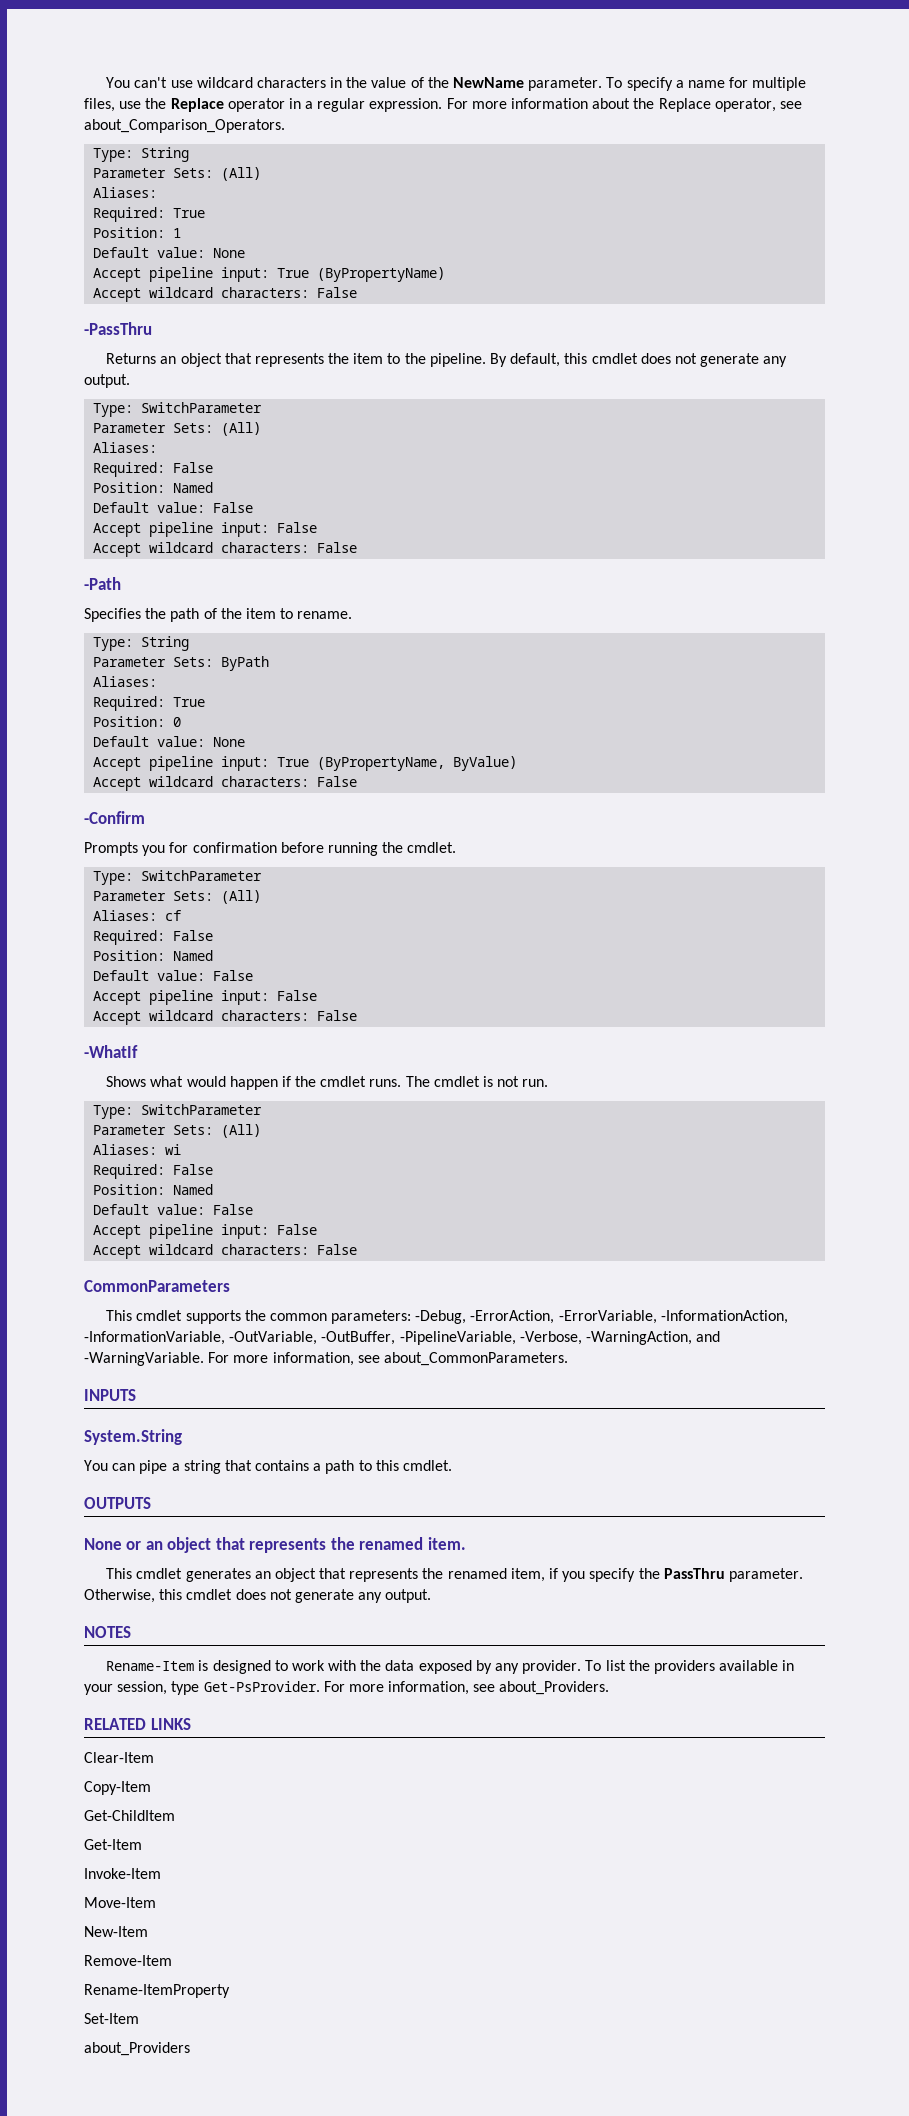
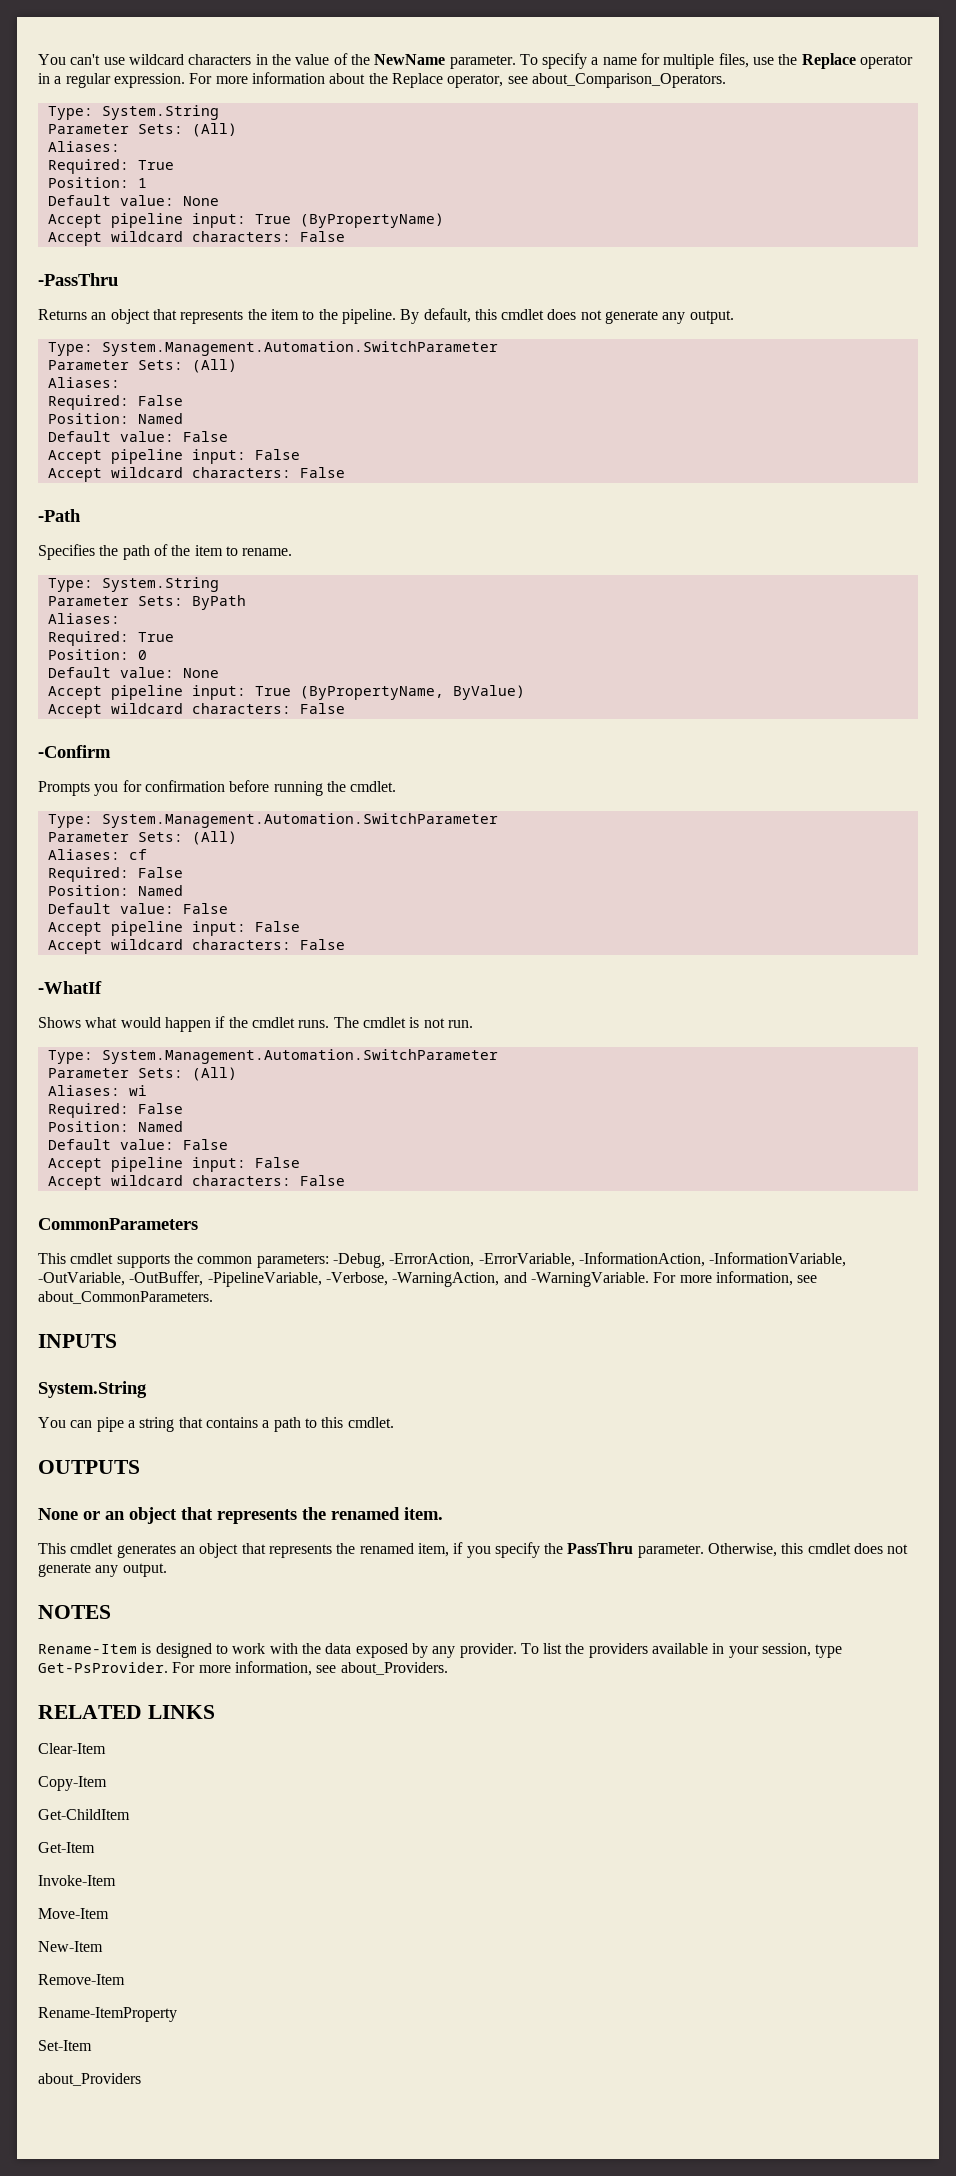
  For more information about the Replace operator, see about_Comparison_Operators.
- Type: String
+ Type: System.String
  By default, this cmdlet does not generate any output.
- Type: SwitchParameter
+ Type: System.Management.Automation.SwitchParameter
  Specifies the path of the item to rename.
- Type: String
+ Type: System.String
  Prompts you for confirmation before running the cmdlet.
- Type: SwitchParameter
+ Type: System.Management.Automation.SwitchParameter
  The cmdlet is not run.
- Type: SwitchParameter
+ Type: System.Management.Automation.SwitchParameter

